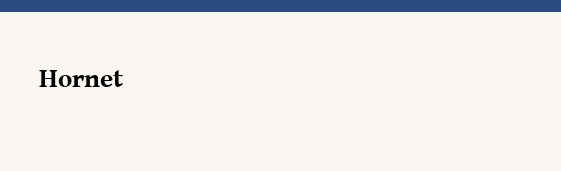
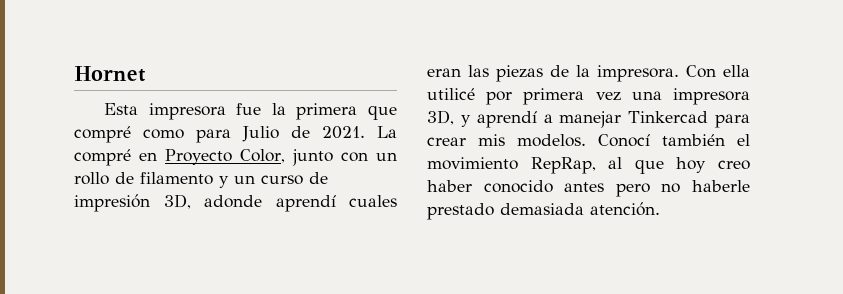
+ Esta impresora fue la primera que compré como para Julio de 2021. La compré en Proyecto Color, junto con un rollo de filamento y un curso de impresión 3D, adonde aprendí cuales eran las piezas de la impresora. Con ella utilicé por primera vez una impresora 3D, y aprendí a manejar Tinkercad para crear mis modelos. Conocí también el movimiento RepRap, al que hoy creo haber conocido antes pero no haberle prestado demasiada atención.

